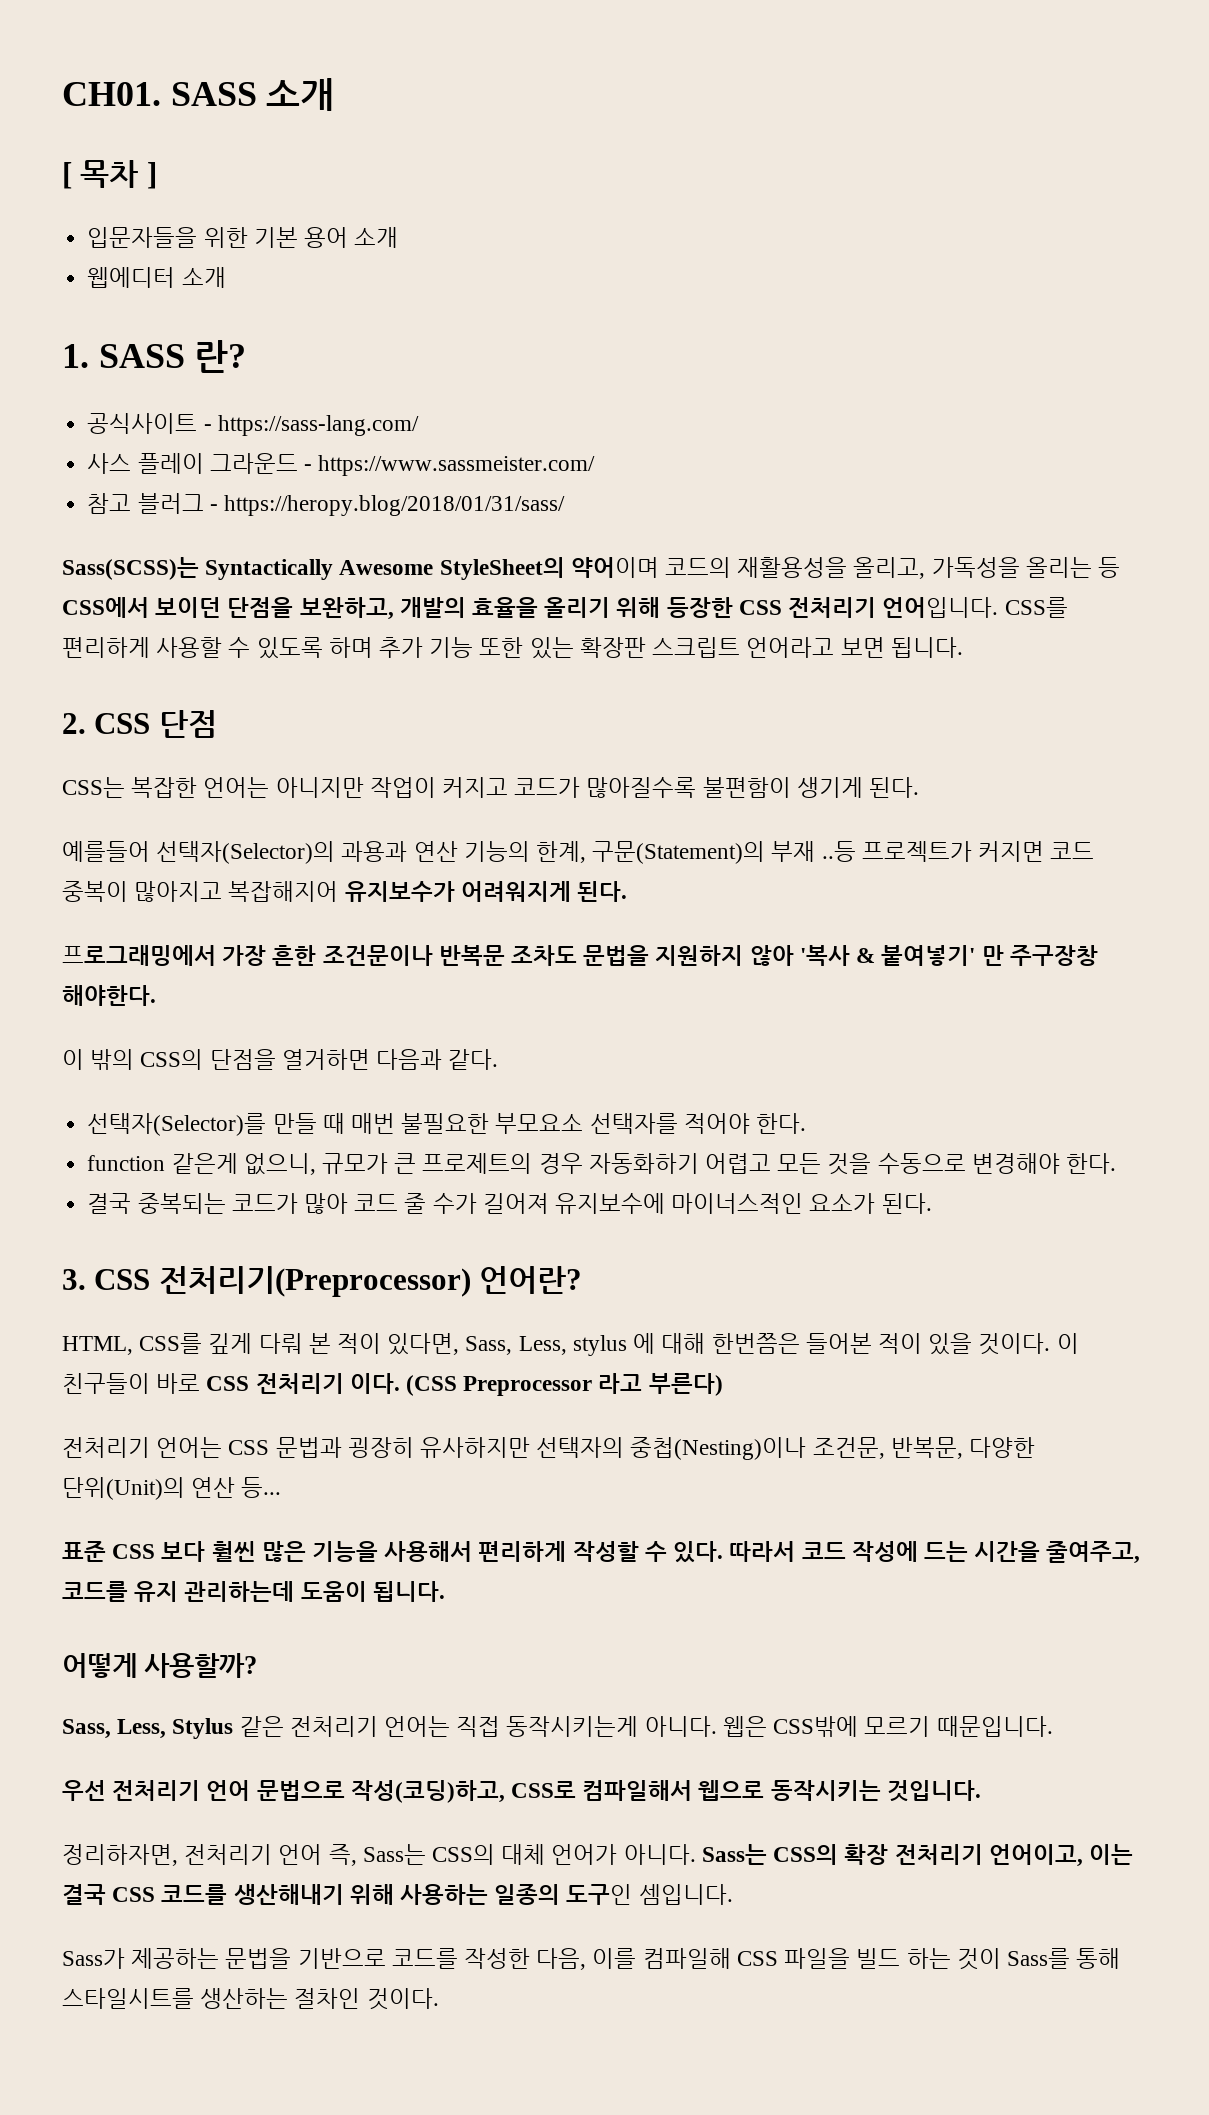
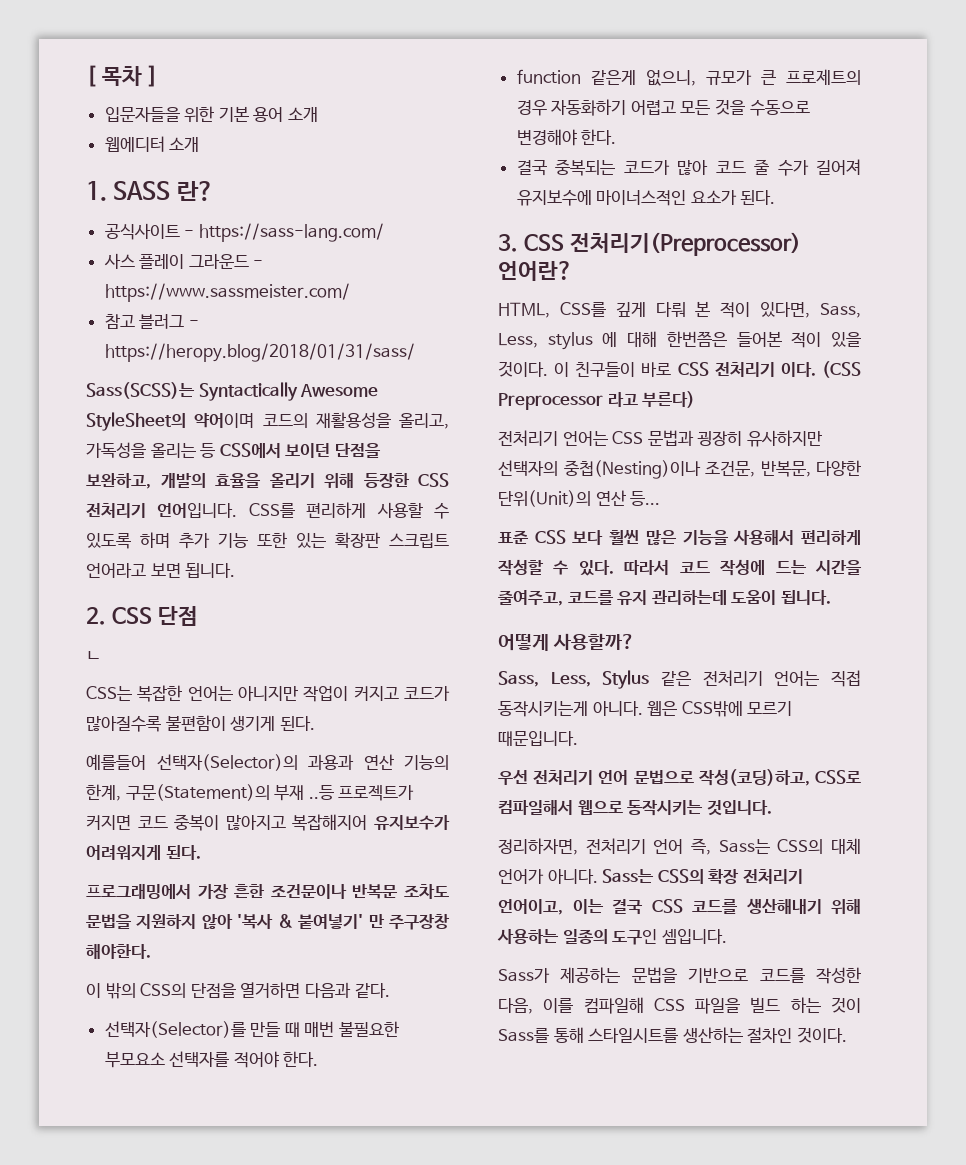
- CH01. SASS 소개
+ ㄴ

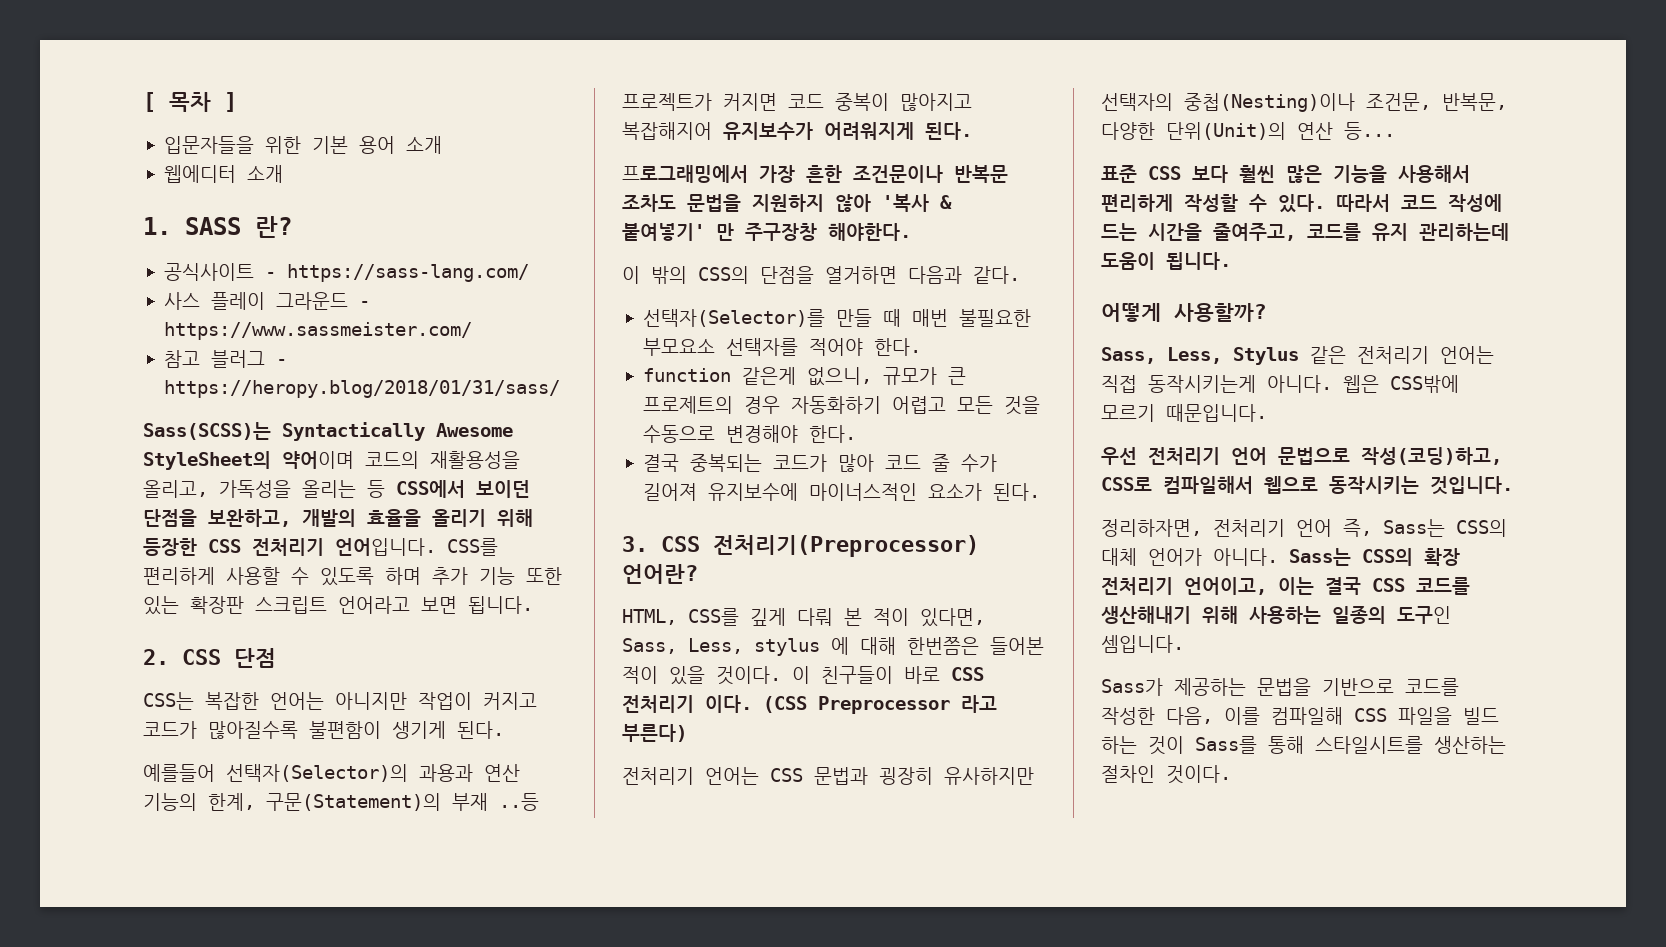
- ㄴ

